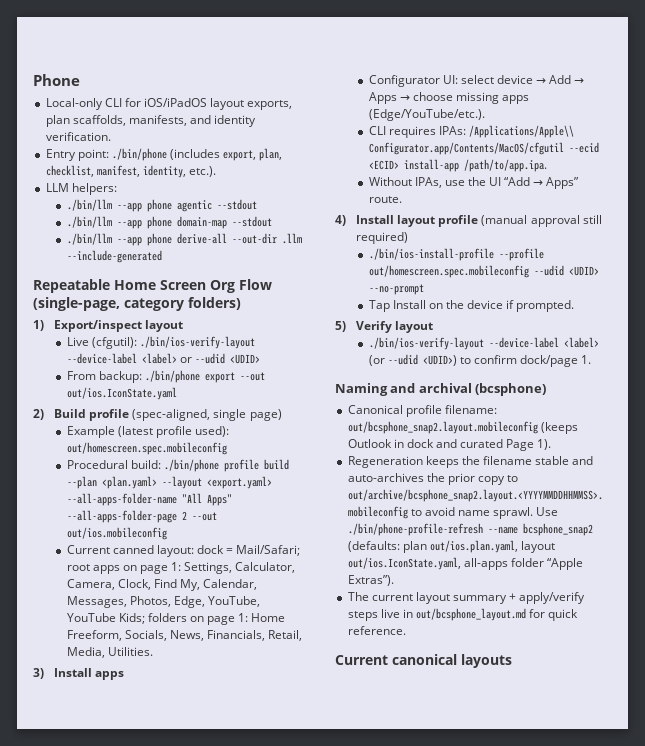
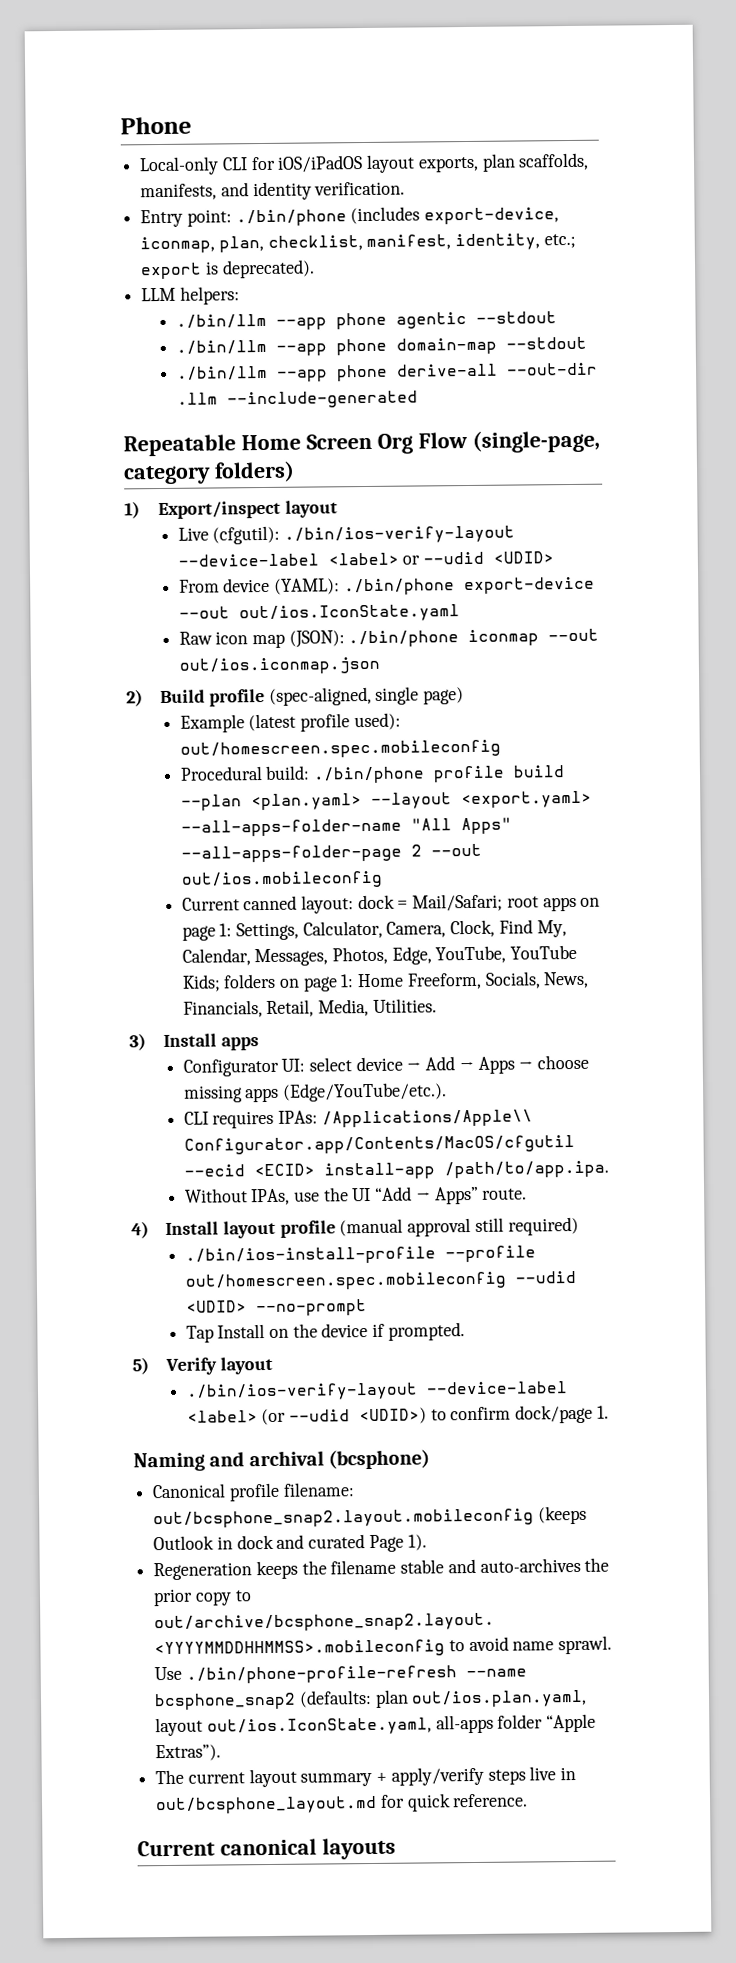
- Entry point: ./bin/phone (includes export, plan, checklist, manifest, identity, etc.).
+ Entry point: ./bin/phone (includes export-device, iconmap, plan, checklist, manifest, identity, etc.; export is deprecated).
- From backup: ./bin/phone export --out out/ios.IconState.yaml
+ From device (YAML): ./bin/phone export-device --out out/ios.IconState.yaml
+ Raw icon map (JSON): ./bin/phone iconmap --out out/ios.iconmap.json

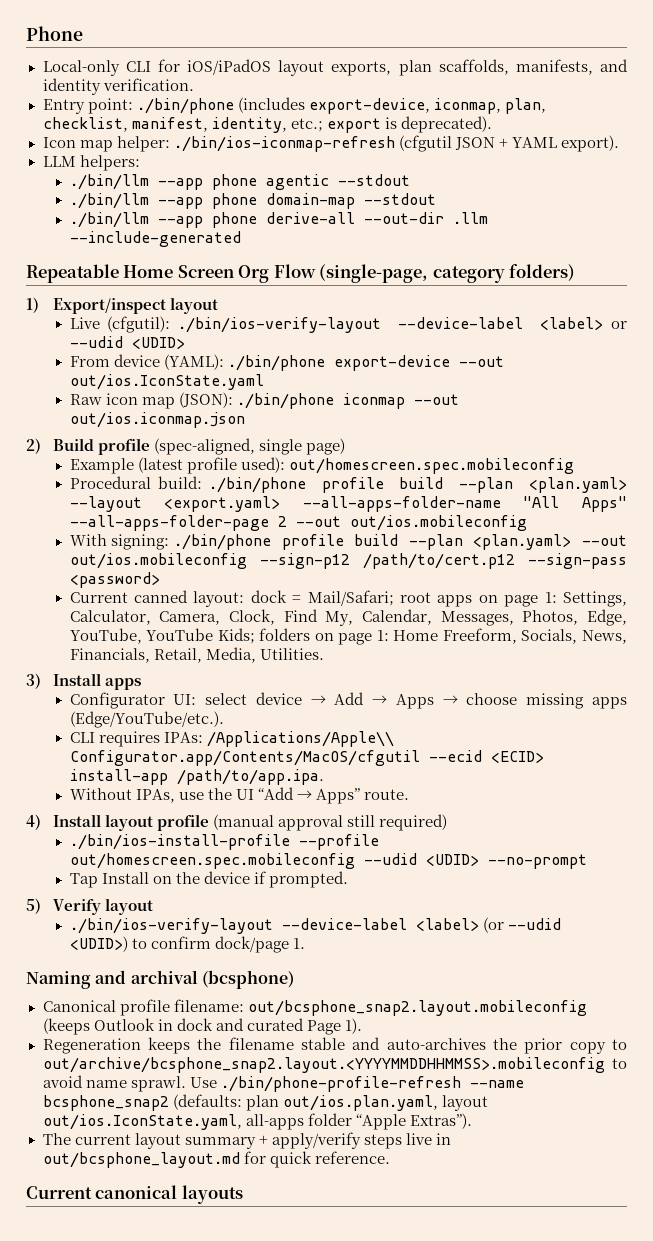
+ Icon map helper: ./bin/ios-iconmap-refresh (cfgutil JSON + YAML export).
+ With signing: ./bin/phone profile build --plan <plan.yaml> --out out/ios.mobileconfig --sign-p12 /path/to/cert.p12 --sign-pass <password>

